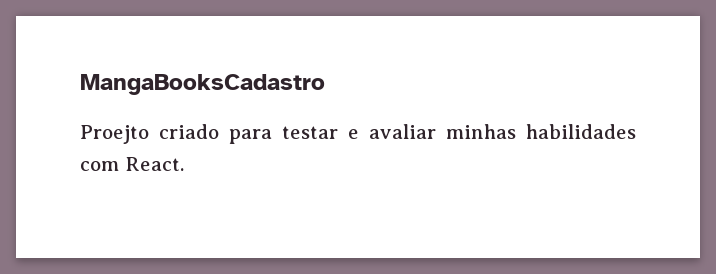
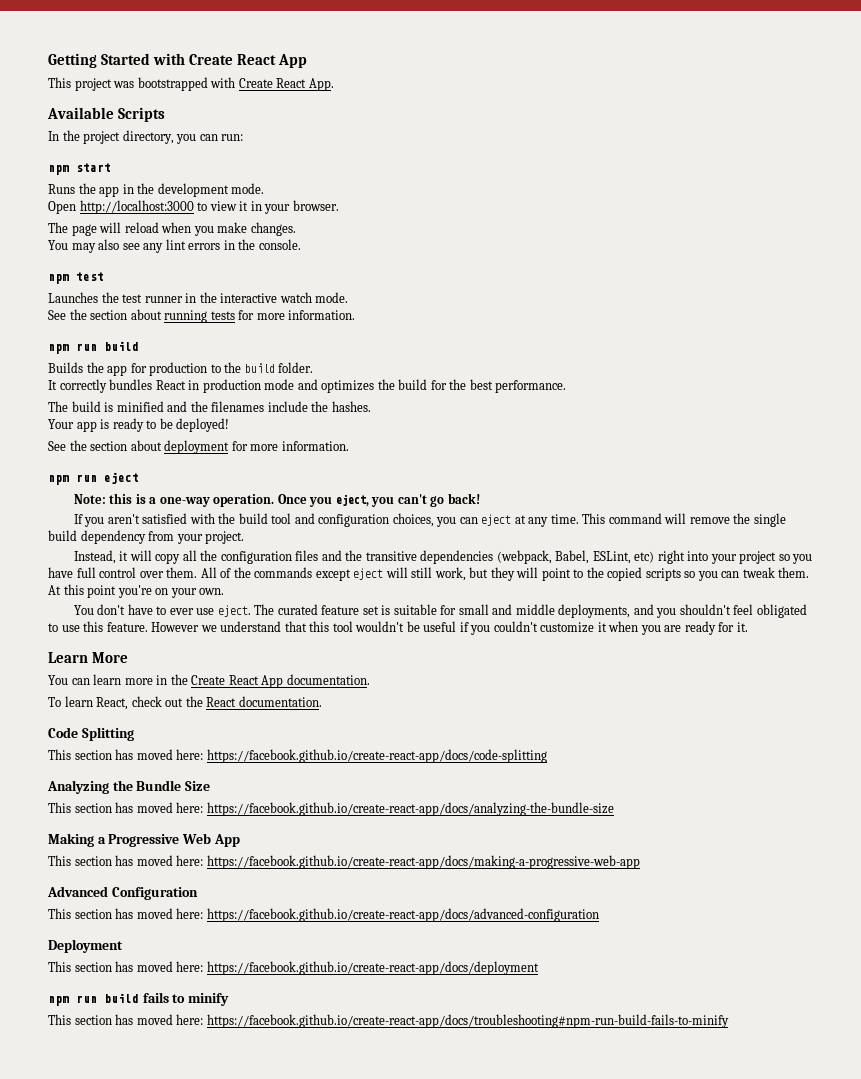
- MangaBooksCadastro
- Proejto criado para testar e avaliar minhas habilidades com React.
+ Getting Started with Create React App
+ This project was bootstrapped with Create React App.
+ Available Scripts
+ In the project directory, you can run:
+ npm start
+ Runs the app in the development mode.
+ Open http://localhost:3000 to view it in your browser.
+ The page will reload when you make changes.
+ You may also see any lint errors in the console.
+ npm test
+ Launches the test runner in the interactive watch mode.
+ See the section about running tests for more information.
+ npm run build
+ Builds the app for production to the build folder.
+ It correctly bundles React in production mode and optimizes the build for the best performance.
+ The build is minified and the filenames include the hashes.
+ Your app is ready to be deployed!
+ See the section about deployment for more information.
+ npm run eject
+ Note: this is a one-way operation. Once you eject, you can't go back!
+ If you aren't satisfied with the build tool and configuration choices, you can eject at any time. This command will remove the single build dependency from your project.
+ Instead, it will copy all the configuration files and the transitive dependencies (webpack, Babel, ESLint, etc) right into your project so you have full control over them. All of the commands except eject will still work, but they will point to the copied scripts so you can tweak them. At this point you're on your own.
+ You don't have to ever use eject. The curated feature set is suitable for small and middle deployments, and you shouldn't feel obligated to use this feature. However we understand that this tool wouldn't be useful if you couldn't customize it when you are ready for it.
+ Learn More
+ You can learn more in the Create React App documentation.
+ To learn React, check out the React documentation.
+ Code Splitting
+ This section has moved here: https://facebook.github.io/create-react-app/docs/code-splitting
+ Analyzing the Bundle Size
+ This section has moved here: https://facebook.github.io/create-react-app/docs/analyzing-the-bundle-size
+ Making a Progressive Web App
+ This section has moved here: https://facebook.github.io/create-react-app/docs/making-a-progressive-web-app
+ Advanced Configuration
+ This section has moved here: https://facebook.github.io/create-react-app/docs/advanced-configuration
+ Deployment
+ This section has moved here: https://facebook.github.io/create-react-app/docs/deployment
+ npm run build fails to minify
+ This section has moved here: https://facebook.github.io/create-react-app/docs/troubleshooting#npm-run-build-fails-to-minify

